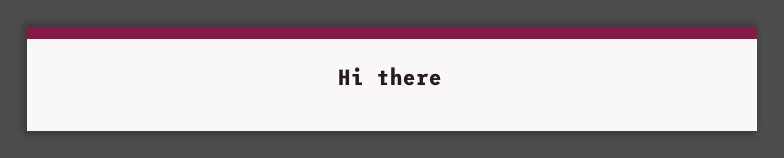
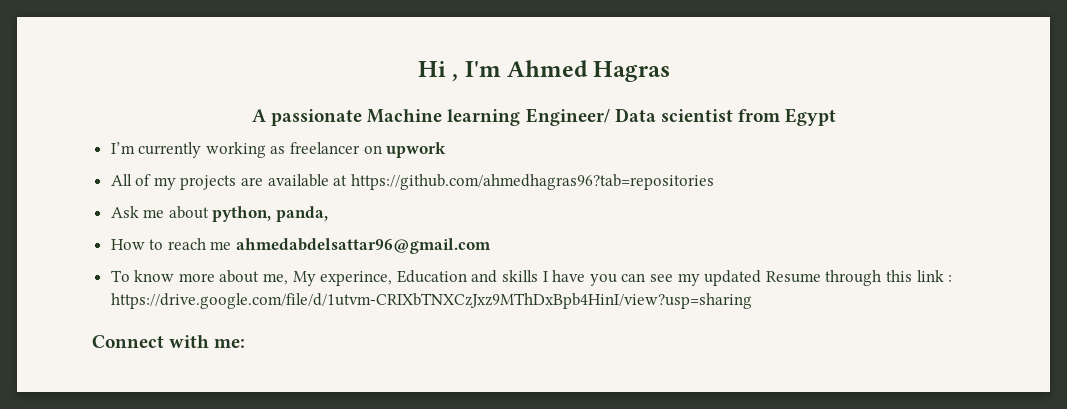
- Hi there
+ Hi , I'm Ahmed Hagras
+ A passionate Machine learning Engineer/ Data scientist from Egypt
+ I’m currently working as freelancer on upwork
+ All of my projects are available at https://github.com/ahmedhagras96?tab=repositories
+ Ask me about python, panda,
+ How to reach me ahmedabdelsattar96@gmail.com
+ To know more about me, My experince, Education and skills I have you can see my updated Resume through this link : https://drive.google.com/file/d/1utvm-CRIXbTNXCzJxz9MThDxBpb4HinI/view?usp=sharing
+ Connect with me:

